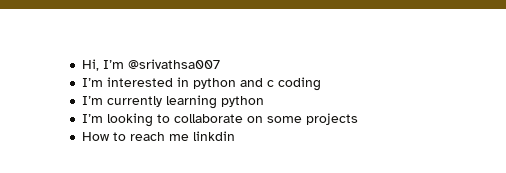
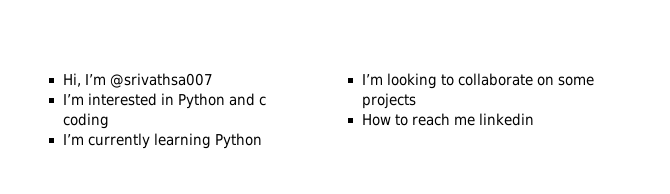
- I’m interested in python and c coding
+ I’m interested in Python and c coding
- I’m currently learning python
+ I’m currently learning Python
- How to reach me linkdin
+ How to reach me linkedin

